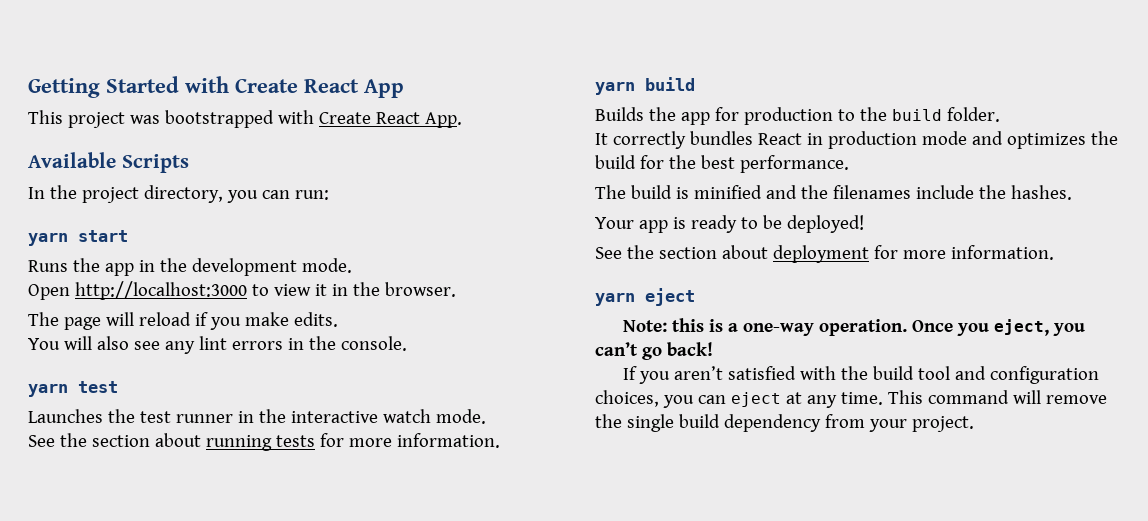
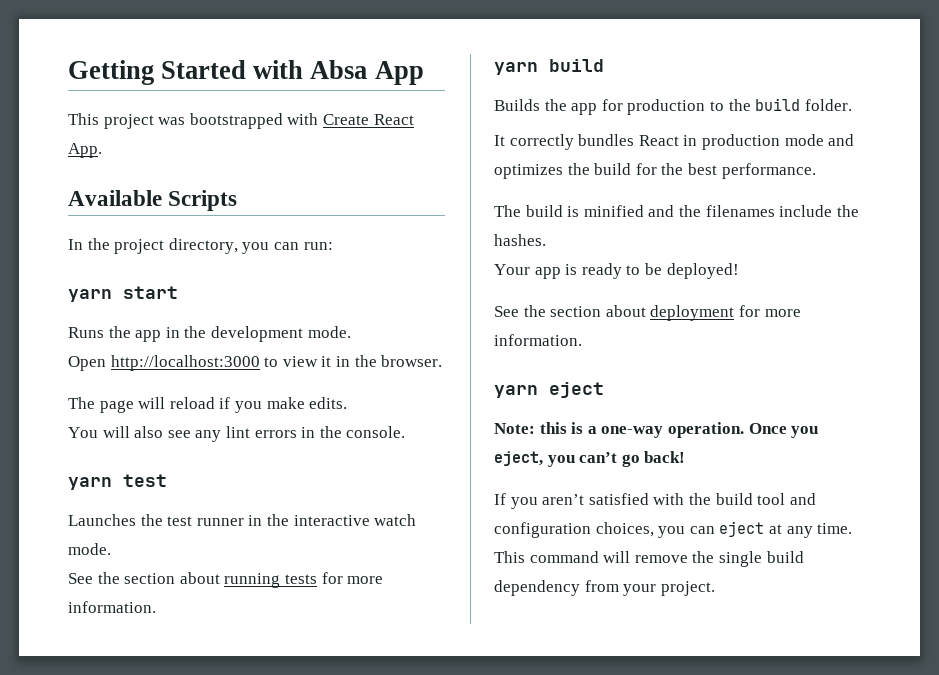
- Getting Started with Create React App
+ Getting Started with Absa App

